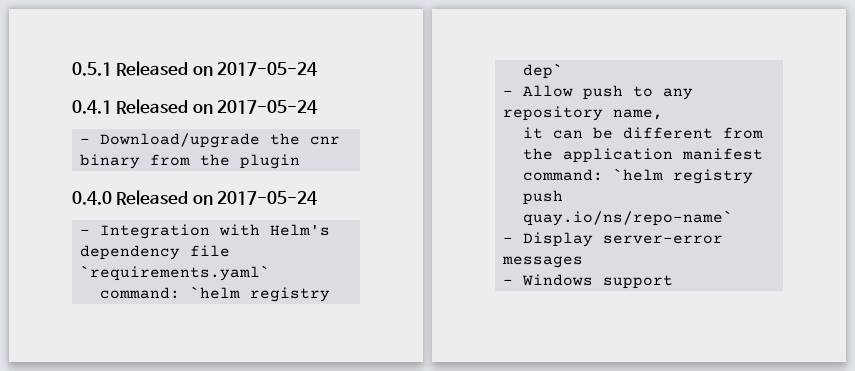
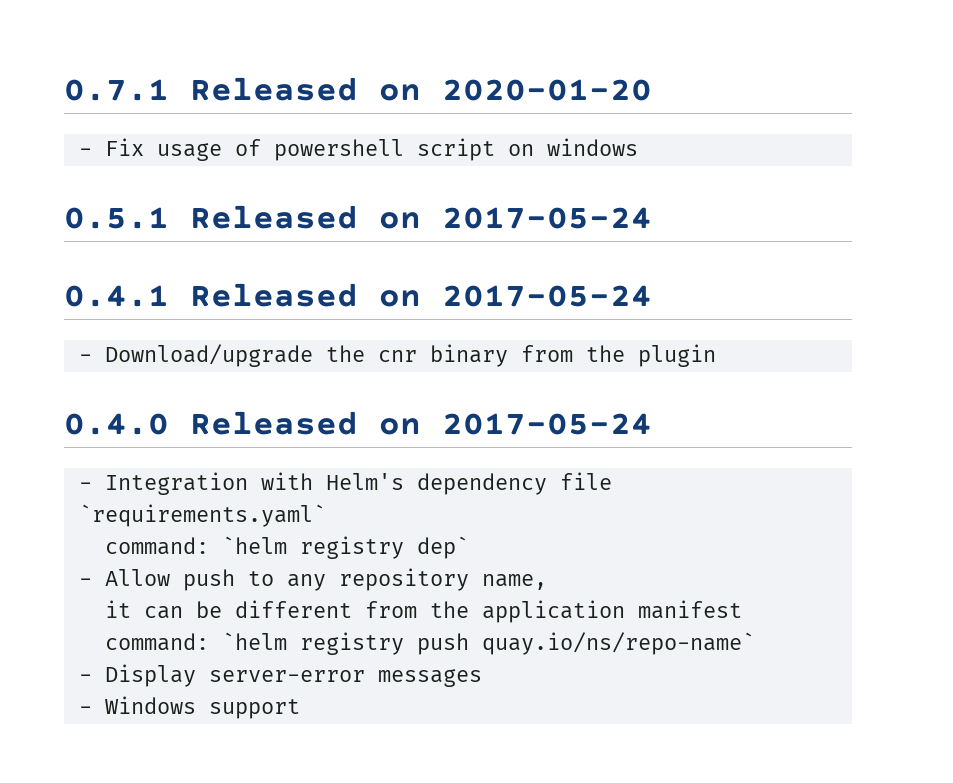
+ 0.7.1 Released on 2020-01-20
+ - Fix usage of powershell script on windows

